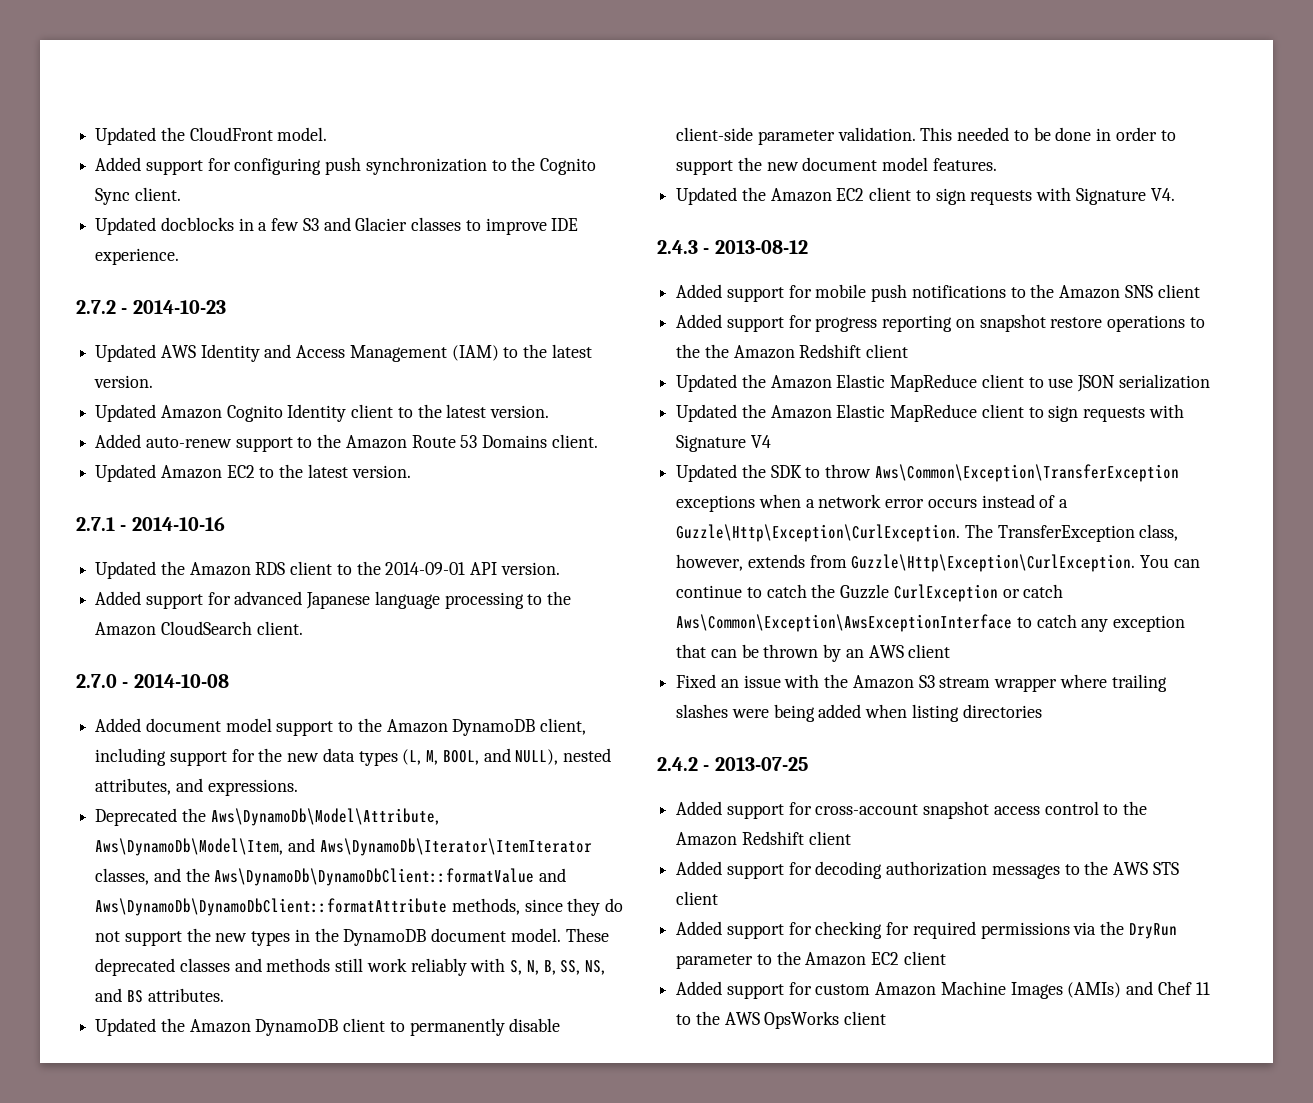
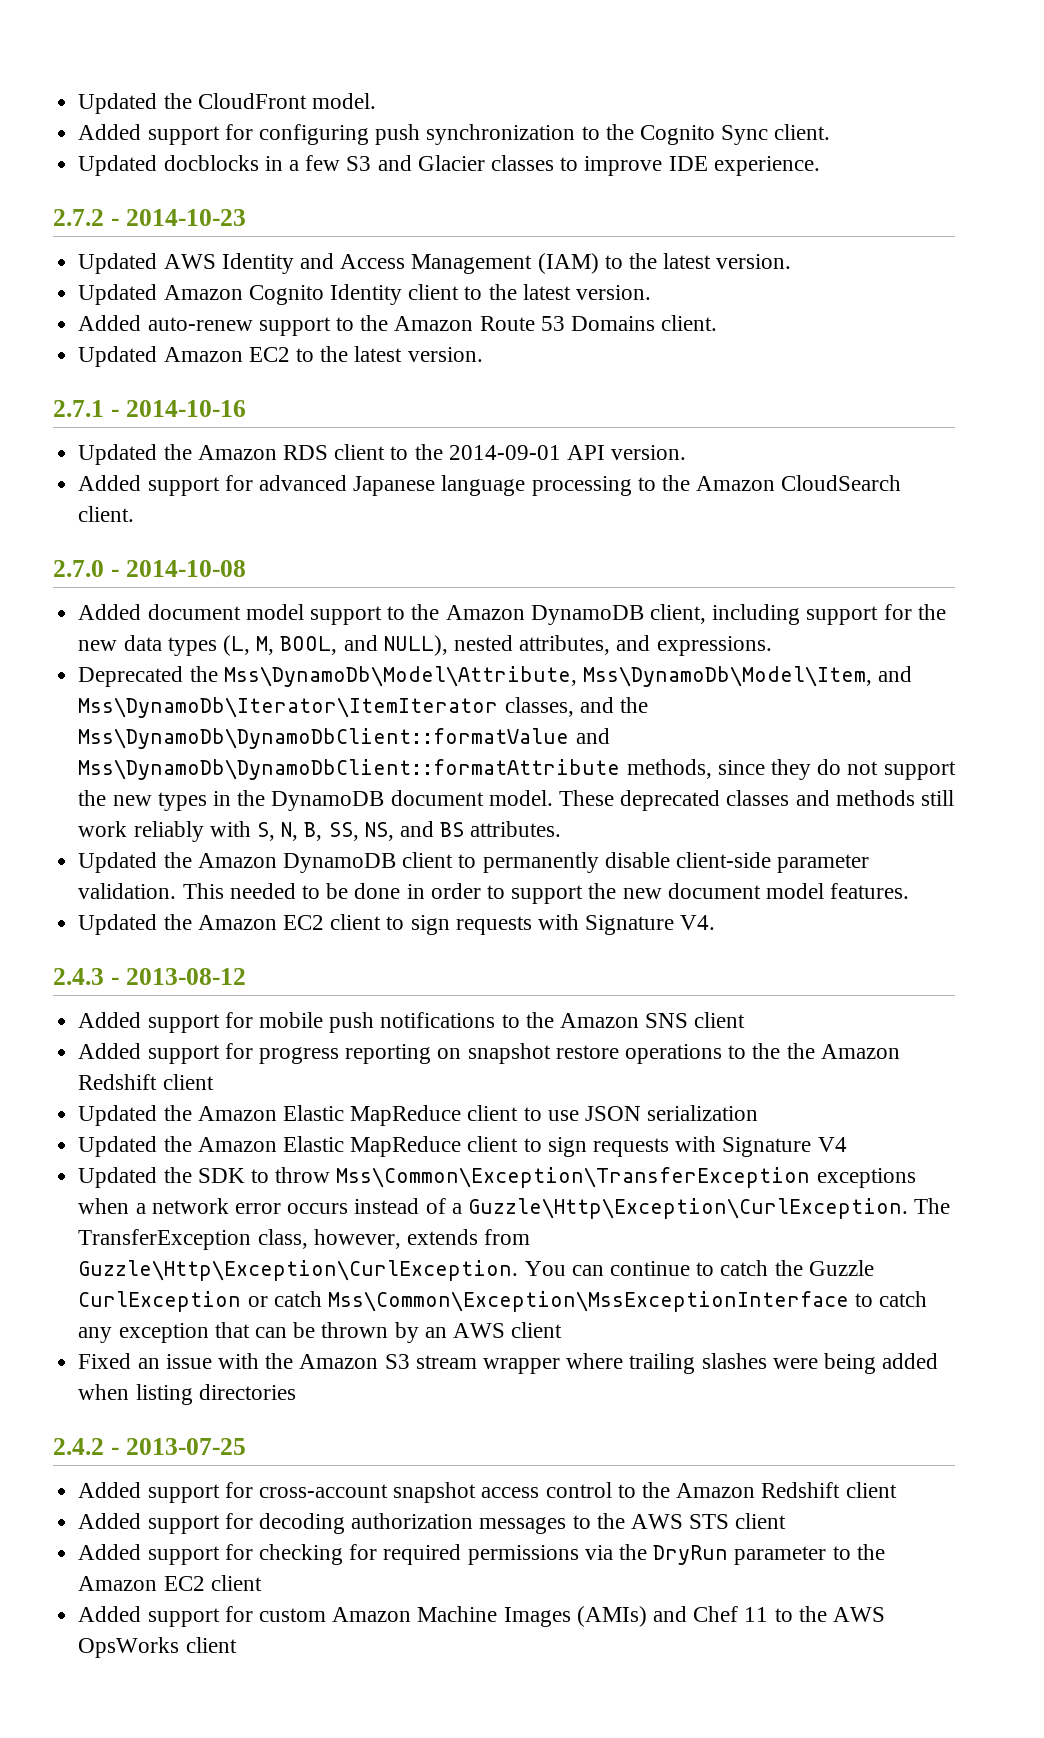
- Deprecated the Aws\DynamoDb\Model\Attribute, Aws\DynamoDb\Model\Item, and Aws\DynamoDb\Iterator\ItemIterator classes, and the Aws\DynamoDb\DynamoDbClient::formatValue and Aws\DynamoDb\DynamoDbClient::formatAttribute methods, since they do not support the new types in the DynamoDB document model.
+ Deprecated the Mss\DynamoDb\Model\Attribute, Mss\DynamoDb\Model\Item, and Mss\DynamoDb\Iterator\ItemIterator classes, and the Mss\DynamoDb\DynamoDbClient::formatValue and Mss\DynamoDb\DynamoDbClient::formatAttribute methods, since they do not support the new types in the DynamoDB document model.
- Updated the SDK to throw Aws\Common\Exception\TransferException exceptions when a network error occurs instead of a Guzzle\Http\Exception\CurlException.
+ Updated the SDK to throw Mss\Common\Exception\TransferException exceptions when a network error occurs instead of a Guzzle\Http\Exception\CurlException.
- You can continue to catch the Guzzle CurlException or catch Aws\Common\Exception\AwsExceptionInterface to catch any exception that can be thrown by an AWS client
+ You can continue to catch the Guzzle CurlException or catch Mss\Common\Exception\MssExceptionInterface to catch any exception that can be thrown by an AWS client

